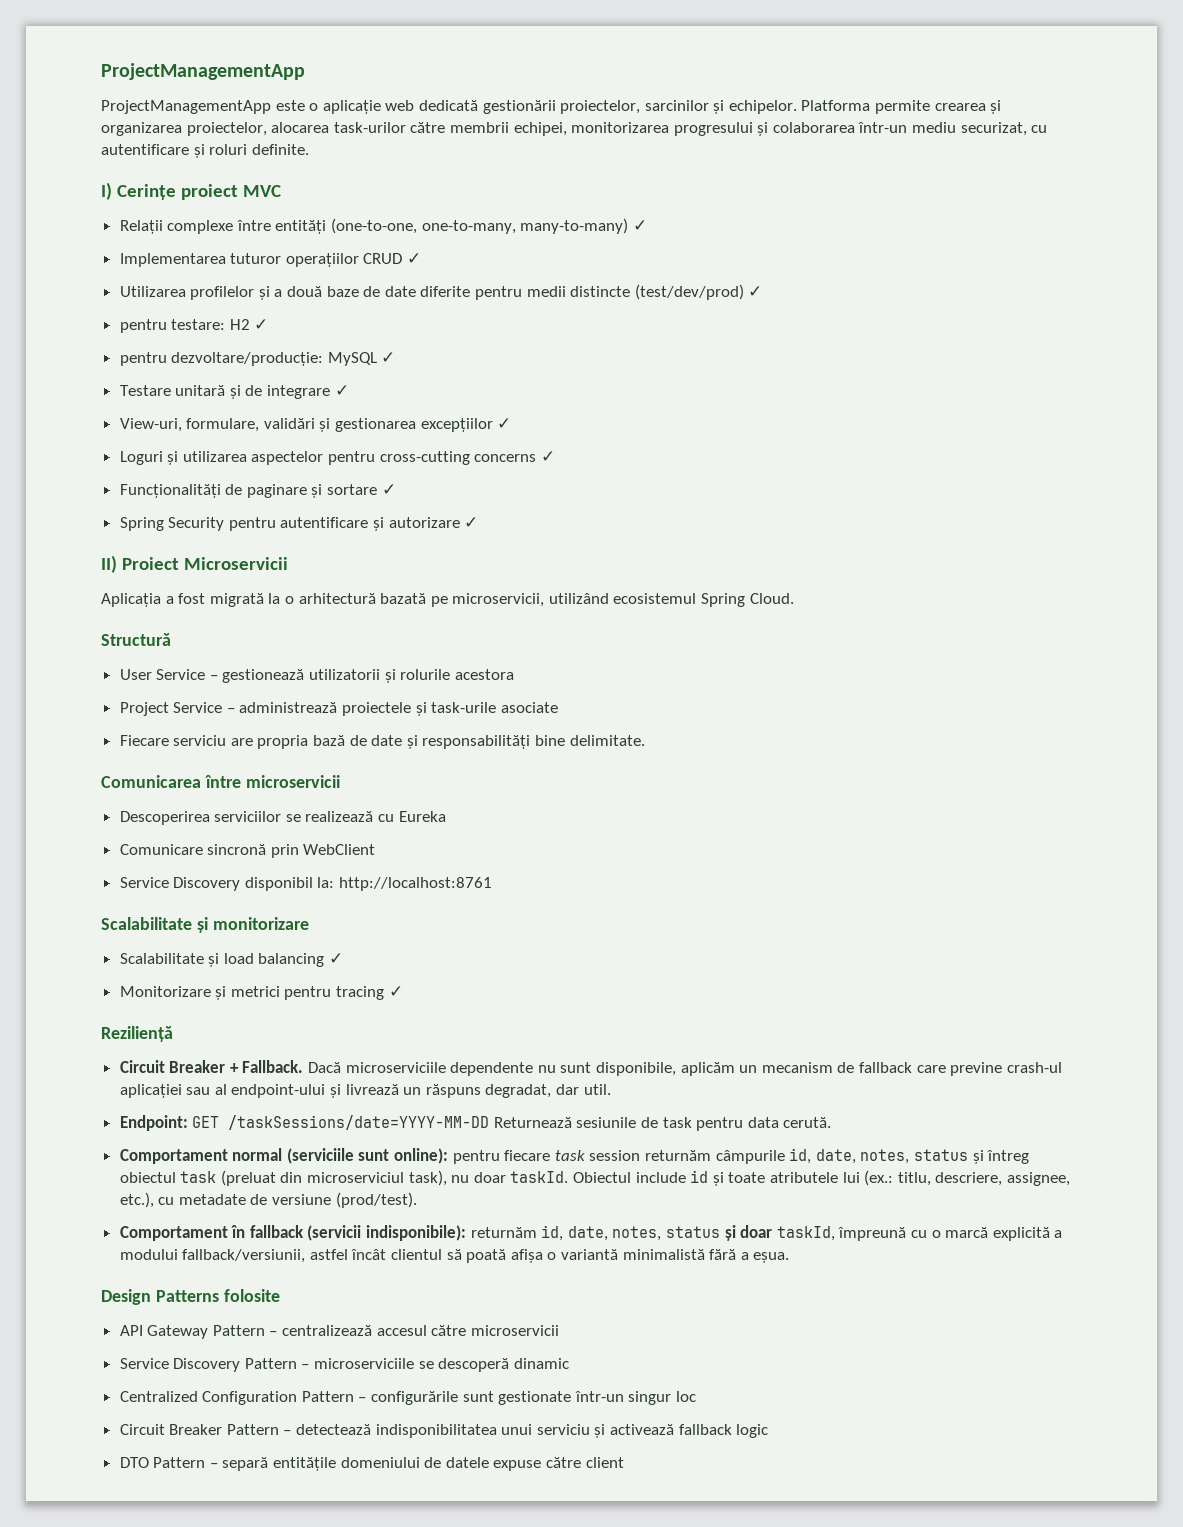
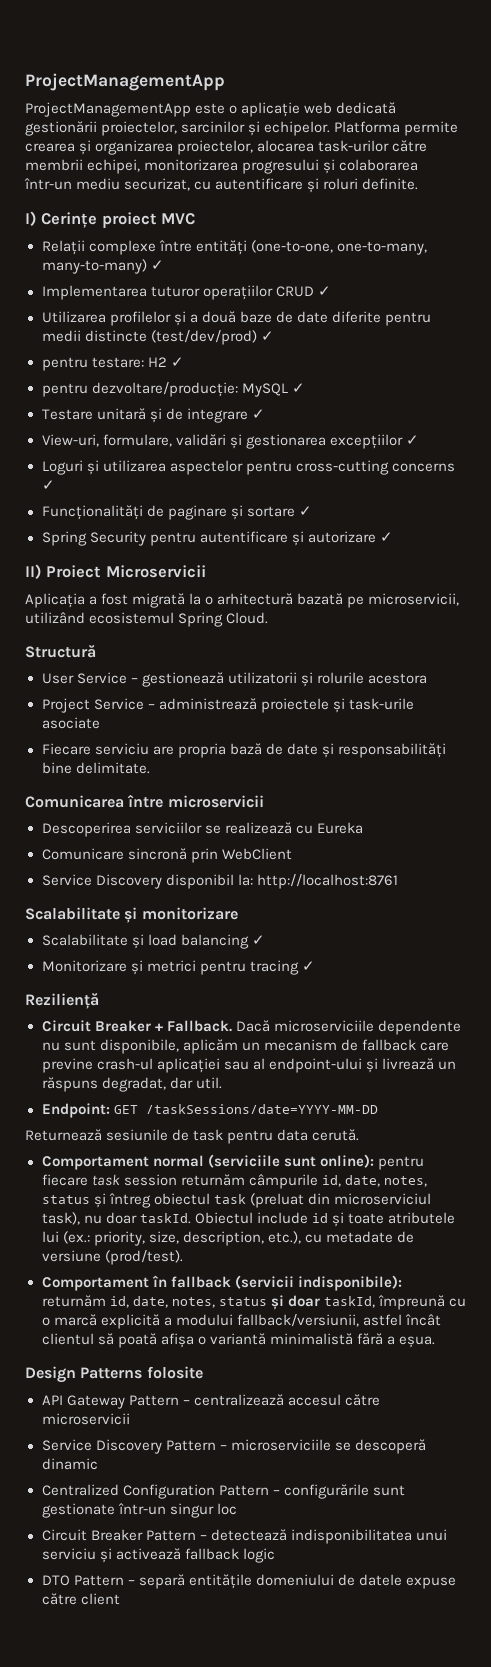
- Endpoint: GET /taskSessions/date=YYYY-MM-DD Returnează sesiunile de task pentru data cerută.
+ Endpoint: GET /taskSessions/date=YYYY-MM-DD
+ Returnează sesiunile de task pentru data cerută.
- Obiectul include id și toate atributele lui (ex.: titlu, descriere, assignee, etc.), cu metadate de versiune (prod/test).
+ Obiectul include id și toate atributele lui (ex.: priority, size, description, etc.), cu metadate de versiune (prod/test).

